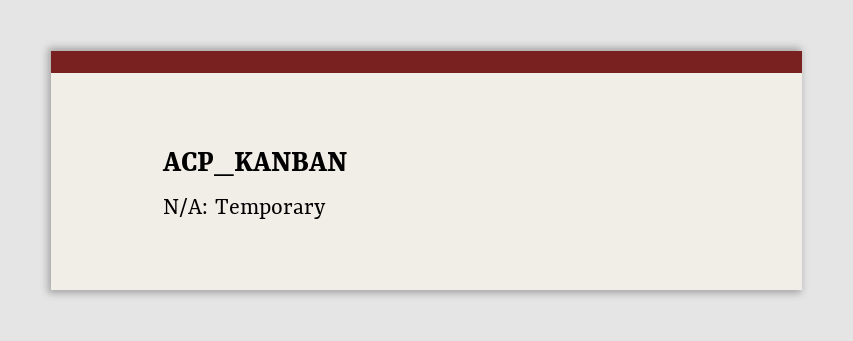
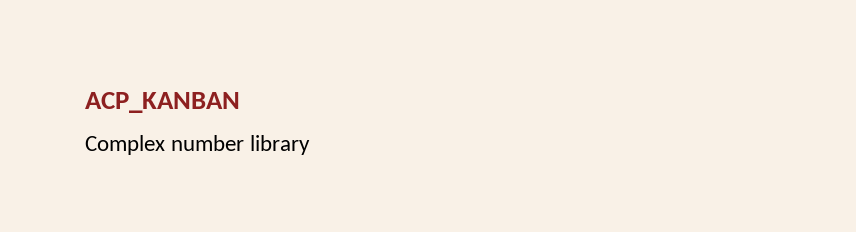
- N/A: Temporary
+ Complex number library

